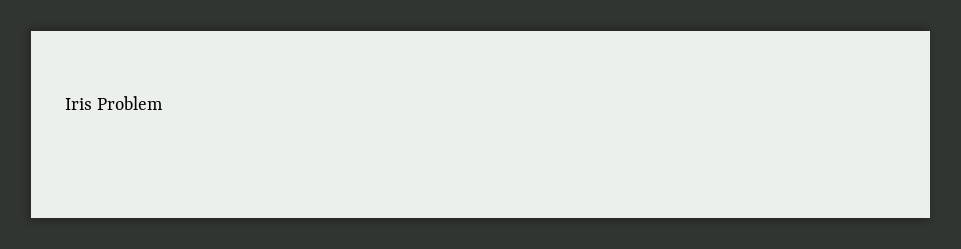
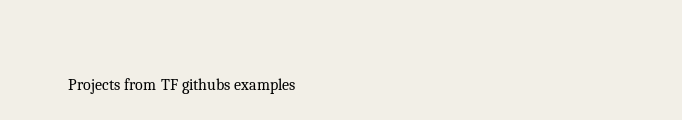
- Iris Problem
+ Projects from TF githubs examples

